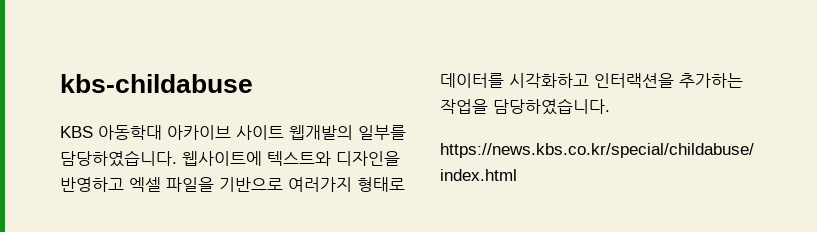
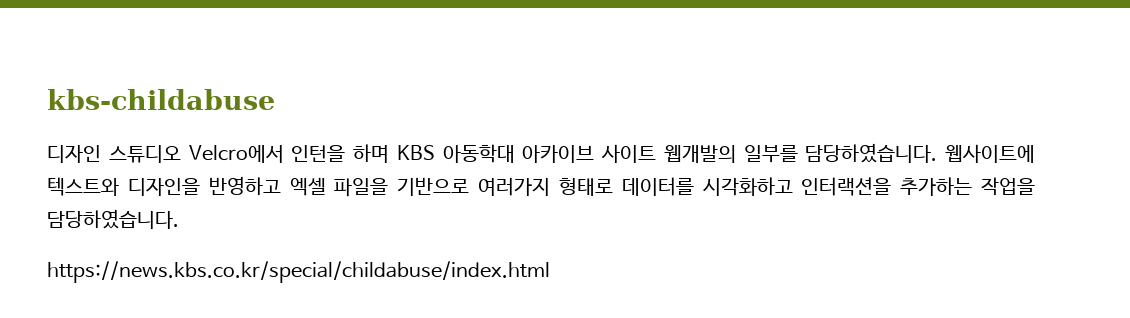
- KBS 아동학대 아카이브 사이트 웹개발의 일부를 담당하였습니다.
+ 디자인 스튜디오 Velcro에서 인턴을 하며 KBS 아동학대 아카이브 사이트 웹개발의 일부를 담당하였습니다.

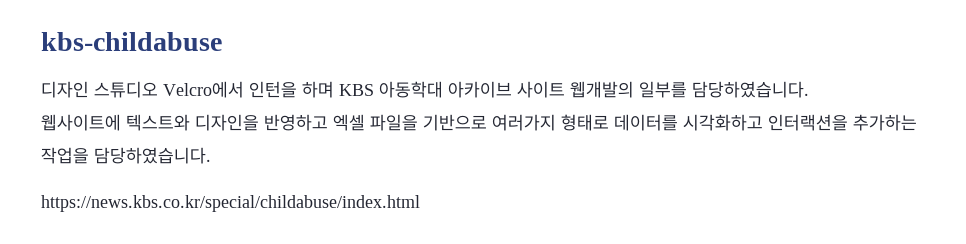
- 디자인 스튜디오 Velcro에서 인턴을 하며 KBS 아동학대 아카이브 사이트 웹개발의 일부를 담당하였습니다. 웹사이트에 텍스트와 디자인을 반영하고 엑셀 파일을 기반으로 여러가지 형태로 데이터를 시각화하고 인터랙션을 추가하는 작업을 담당하였습니다.
+ 디자인 스튜디오 Velcro에서 인턴을 하며 KBS 아동학대 아카이브 사이트 웹개발의 일부를 담당하였습니다.
+ 웹사이트에 텍스트와 디자인을 반영하고 엑셀 파일을 기반으로 여러가지 형태로 데이터를 시각화하고 인터랙션을 추가하는 작업을 담당하였습니다.

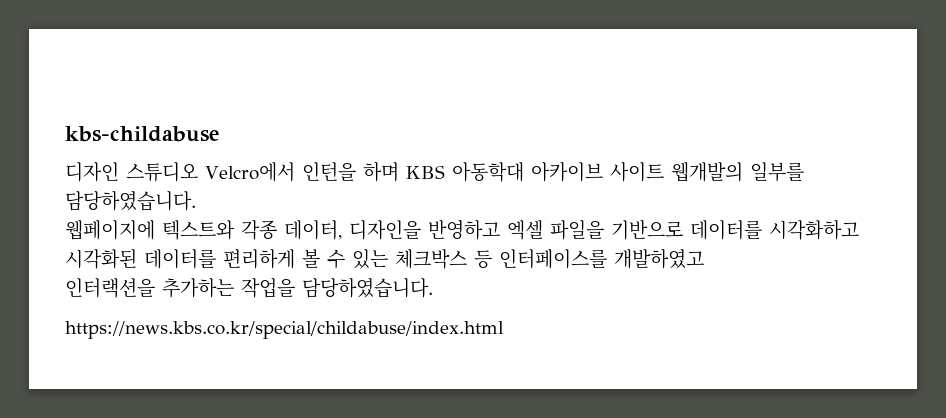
- 웹사이트에 텍스트와 디자인을 반영하고 엑셀 파일을 기반으로 여러가지 형태로 데이터를 시각화하고 인터랙션을 추가하는 작업을 담당하였습니다.
+ 웹페이지에 텍스트와 각종 데이터, 디자인을 반영하고 엑셀 파일을 기반으로 데이터를 시각화하고 시각화된 데이터를 편리하게 볼 수 있는 체크박스 등 인터페이스를 개발하였고
+ 인터랙션을 추가하는 작업을 담당하였습니다.

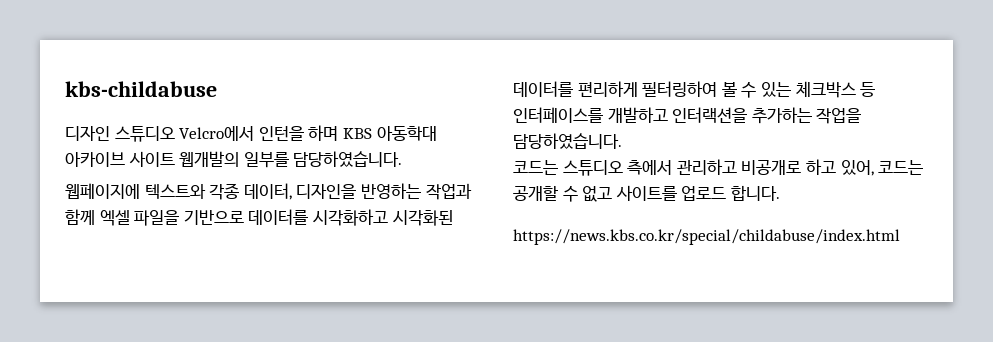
- 웹페이지에 텍스트와 각종 데이터, 디자인을 반영하고 엑셀 파일을 기반으로 데이터를 시각화하고 시각화된 데이터를 편리하게 볼 수 있는 체크박스 등 인터페이스를 개발하였고
- 인터랙션을 추가하는 작업을 담당하였습니다.
+ 웹페이지에 텍스트와 각종 데이터, 디자인을 반영하는 작업과 함께 엑셀 파일을 기반으로 데이터를 시각화하고 시각화된 데이터를 편리하게 필터링하여 볼 수 있는 체크박스 등 인터페이스를 개발하고 인터랙션을 추가하는 작업을 담당하였습니다.
+ 코드는 스튜디오 측에서 관리하고 비공개로 하고 있어, 코드는 공개할 수 없고 사이트를 업로드 합니다.

